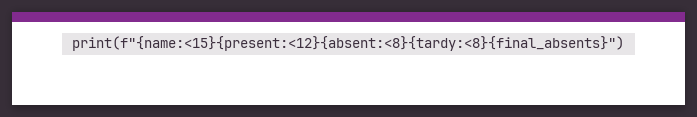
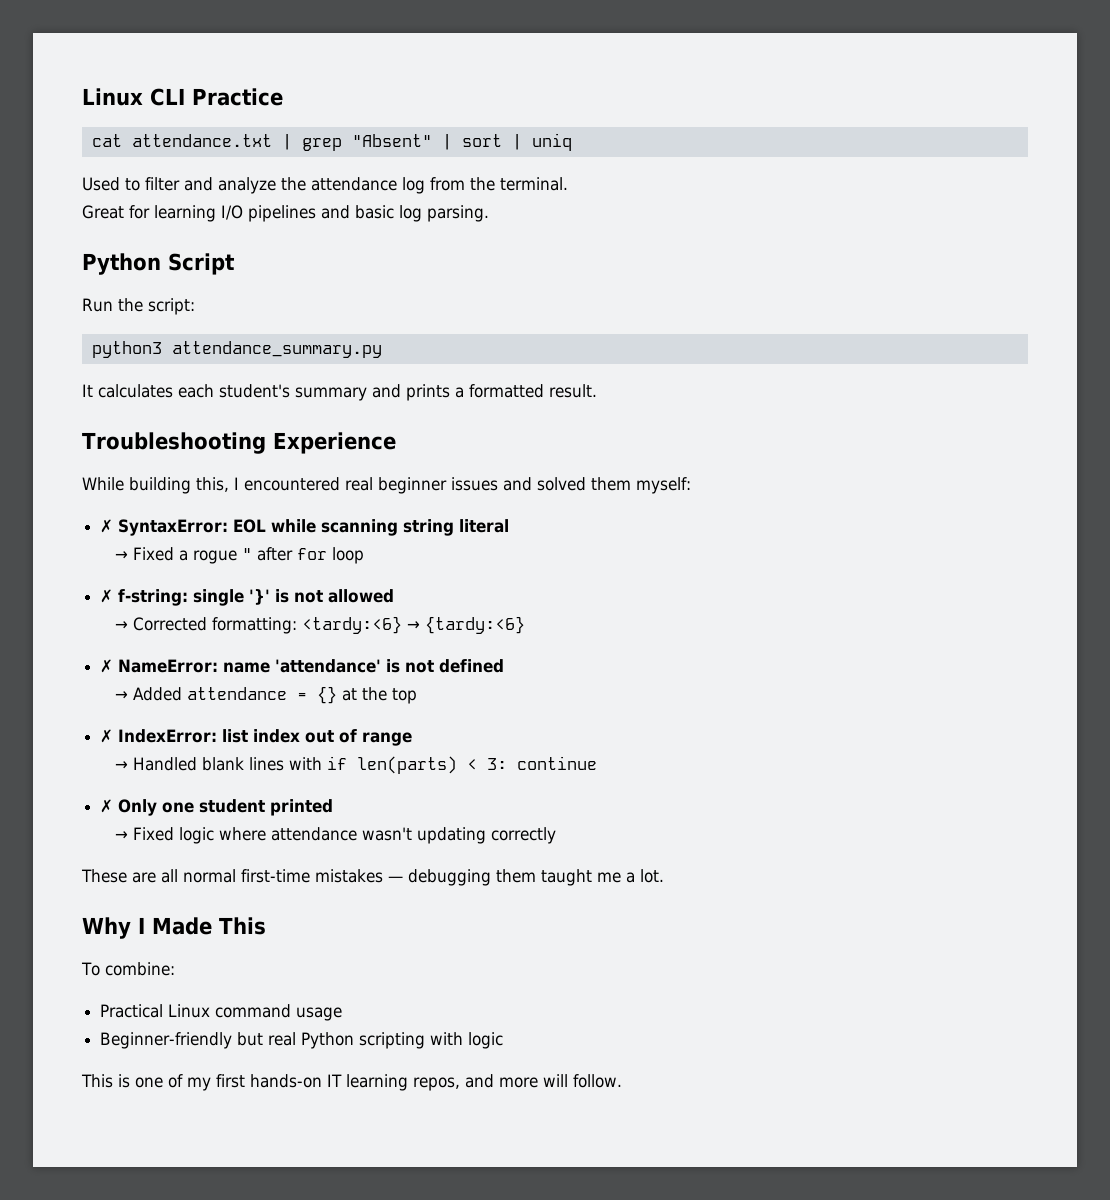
- print(f"{name:<15}{present:<12}{absent:<8}{tardy:<8}{final_absents}")
+ Linux CLI Practice
+ cat attendance.txt | grep "Absent" | sort | uniq
+ Used to filter and analyze the attendance log from the terminal.
+ Great for learning I/O pipelines and basic log parsing.
+ Python Script
+ Run the script:
+ python3 attendance_summary.py
+ It calculates each student's summary and prints a formatted result.
+ Troubleshooting Experience
+ While building this, I encountered real beginner issues and solved them myself:
+ ✗ SyntaxError: EOL while scanning string literal
+ → Fixed a rogue " after for loop
+ ✗ f-string: single '}' is not allowed
+ → Corrected formatting: <tardy:<6} → {tardy:<6}
+ ✗ NameError: name 'attendance' is not defined
+ → Added attendance = {} at the top
+ ✗ IndexError: list index out of range
+ → Handled blank lines with if len(parts) < 3: continue
+ ✗ Only one student printed
+ → Fixed logic where attendance wasn't updating correctly
+ These are all normal first-time mistakes — debugging them taught me a lot.
+ Why I Made This
+ To combine:
+ Practical Linux command usage
+ Beginner-friendly but real Python scripting with logic
+ This is one of my first hands-on IT learning repos, and more will follow.

